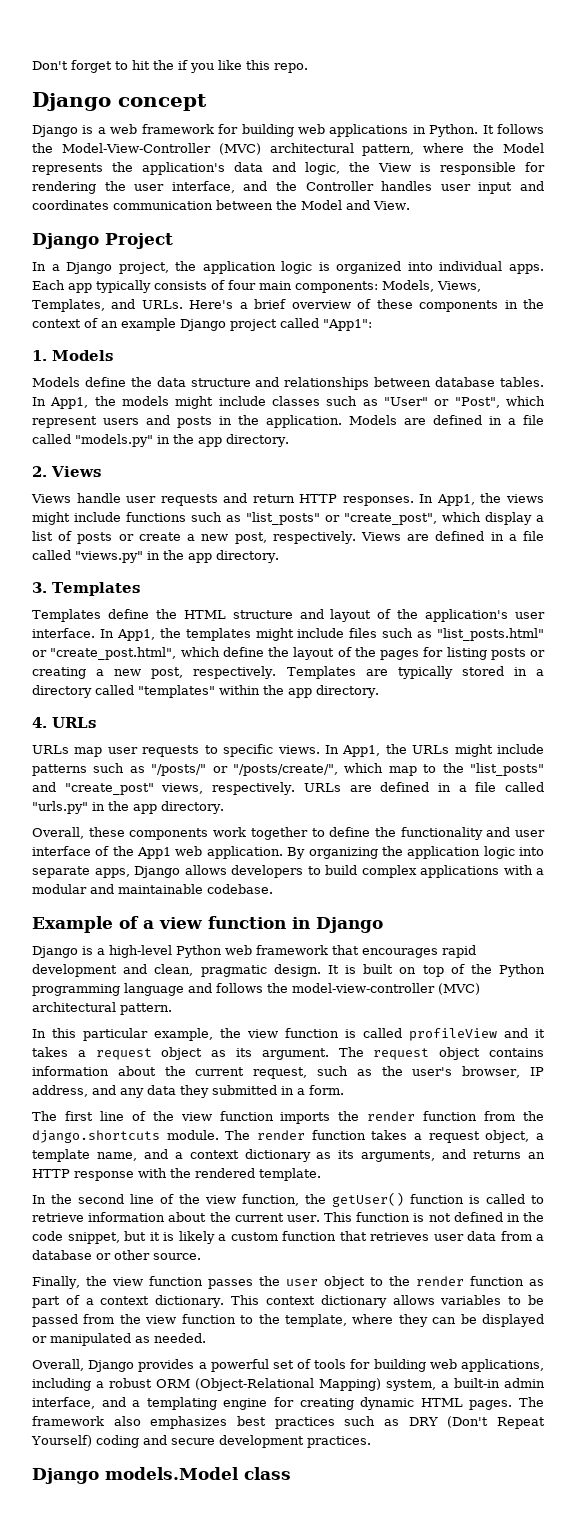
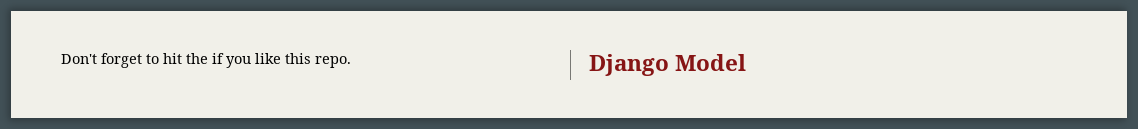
- Django concept
- Django is a web framework for building web applications in Python. It follows the Model-View-Controller (MVC) architectural pattern, where the Model represents the application's data and logic, the View is responsible for rendering the user interface, and the Controller handles user input and coordinates communication between the Model and View.
- Django Project
- In a Django project, the application logic is organized into individual apps. Each app typically consists of four main components: Models, Views, Templates, and URLs. Here's a brief overview of these components in the context of an example Django project called "App1":
- 1. Models
- Models define the data structure and relationships between database tables. In App1, the models might include classes such as "User" or "Post", which represent users and posts in the application. Models are defined in a file called "models.py" in the app directory.
- 2. Views
- Views handle user requests and return HTTP responses. In App1, the views might include functions such as "list_posts" or "create_post", which display a list of posts or create a new post, respectively. Views are defined in a file called "views.py" in the app directory.
- 3. Templates
- Templates define the HTML structure and layout of the application's user interface. In App1, the templates might include files such as "list_posts.html" or "create_post.html", which define the layout of the pages for listing posts or creating a new post, respectively. Templates are typically stored in a directory called "templates" within the app directory.
- 4. URLs
- URLs map user requests to specific views. In App1, the URLs might include patterns such as "/posts/" or "/posts/create/", which map to the "list_posts" and "create_post" views, respectively. URLs are defined in a file called "urls.py" in the app directory.
- Overall, these components work together to define the functionality and user interface of the App1 web application. By organizing the application logic into separate apps, Django allows developers to build complex applications with a modular and maintainable codebase.
- Example of a view function in Django
- Django is a high-level Python web framework that encourages rapid development and clean, pragmatic design. It is built on top of the Python programming language and follows the model-view-controller (MVC) architectural pattern.
- In this particular example, the view function is called profileView and it takes a request object as its argument. The request object contains information about the current request, such as the user's browser, IP address, and any data they submitted in a form.
- The first line of the view function imports the render function from the django.shortcuts module. The render function takes a request object, a template name, and a context dictionary as its arguments, and returns an HTTP response with the rendered template.
- In the second line of the view function, the getUser() function is called to retrieve information about the current user. This function is not defined in the code snippet, but it is likely a custom function that retrieves user data from a database or other source.
- Finally, the view function passes the user object to the render function as part of a context dictionary. This context dictionary allows variables to be passed from the view function to the template, where they can be displayed or manipulated as needed.
- Overall, Django provides a powerful set of tools for building web applications, including a robust ORM (Object-Relational Mapping) system, a built-in admin interface, and a templating engine for creating dynamic HTML pages. The framework also emphasizes best practices such as DRY (Don't Repeat Yourself) coding and secure development practices.
- Django models.Model class
+ Django Model

